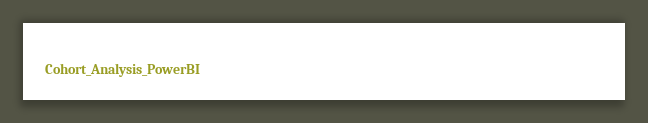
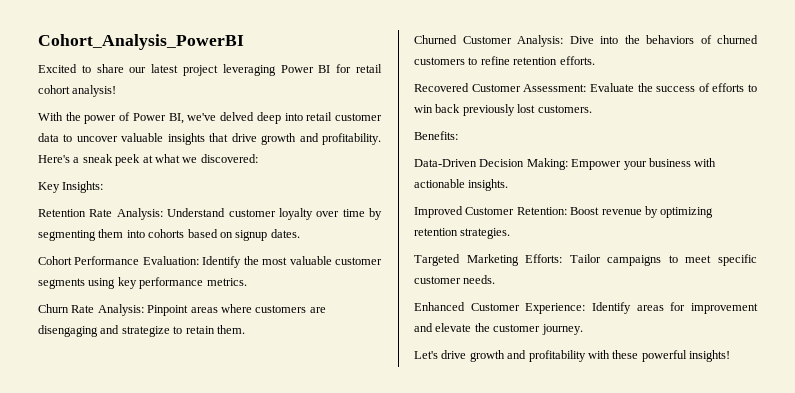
+ Excited to share our latest project leveraging Power BI for retail cohort analysis!
+ With the power of Power BI, we've delved deep into retail customer data to uncover valuable insights that drive growth and profitability. Here's a sneak peek at what we discovered:
+ Key Insights:
+ Retention Rate Analysis: Understand customer loyalty over time by segmenting them into cohorts based on signup dates.
+ Cohort Performance Evaluation: Identify the most valuable customer segments using key performance metrics.
+ Churn Rate Analysis: Pinpoint areas where customers are disengaging and strategize to retain them.
+ Churned Customer Analysis: Dive into the behaviors of churned customers to refine retention efforts.
+ Recovered Customer Assessment: Evaluate the success of efforts to win back previously lost customers.
+ Benefits:
+ Data-Driven Decision Making: Empower your business with actionable insights.
+ Improved Customer Retention: Boost revenue by optimizing retention strategies.
+ Targeted Marketing Efforts: Tailor campaigns to meet specific customer needs.
+ Enhanced Customer Experience: Identify areas for improvement and elevate the customer journey.
+ Let's drive growth and profitability with these powerful insights!

